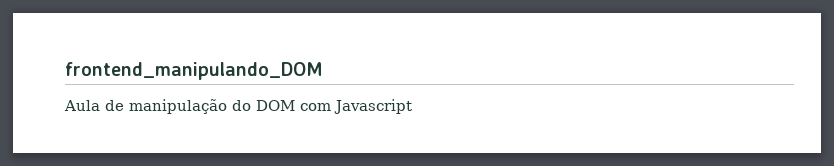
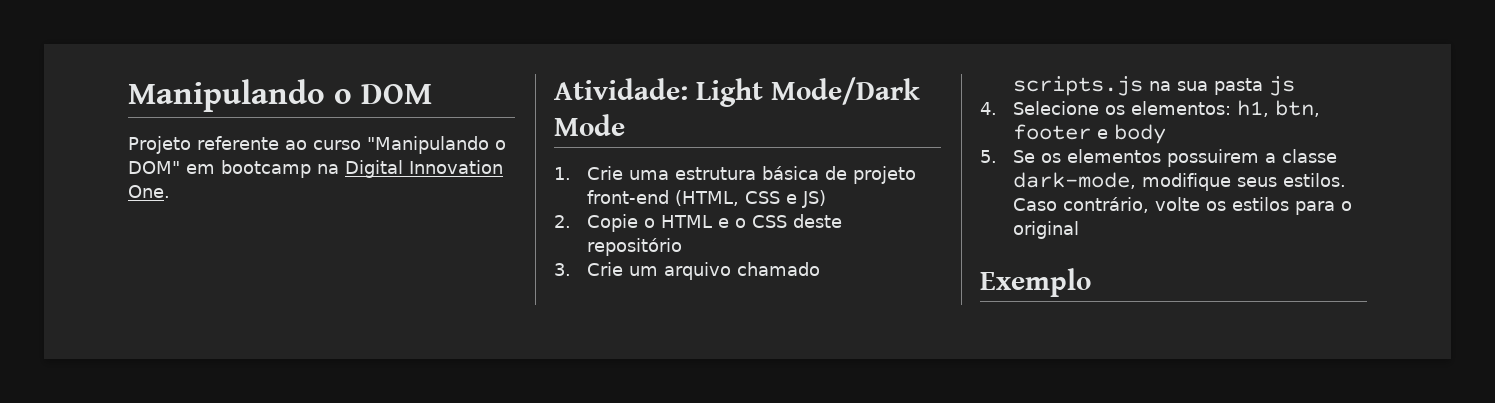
- frontend_manipulando_DOM
- Aula de manipulação do DOM com Javascript
+ Manipulando o DOM
+ Projeto referente ao curso "Manipulando o DOM" em bootcamp na Digital Innovation One.
+ Atividade: Light Mode/Dark Mode
+ 1. Crie uma estrutura básica de projeto front-end (HTML, CSS e JS)
+ 2. Copie o HTML e o CSS deste repositório
+ 3. Crie um arquivo chamado scripts.js na sua pasta js
+ 4. Selecione os elementos: h1, btn, footer e body
+ 5. Se os elementos possuirem a classe dark-mode, modifique seus estilos. Caso contrário, volte os estilos para o original
+ Exemplo

